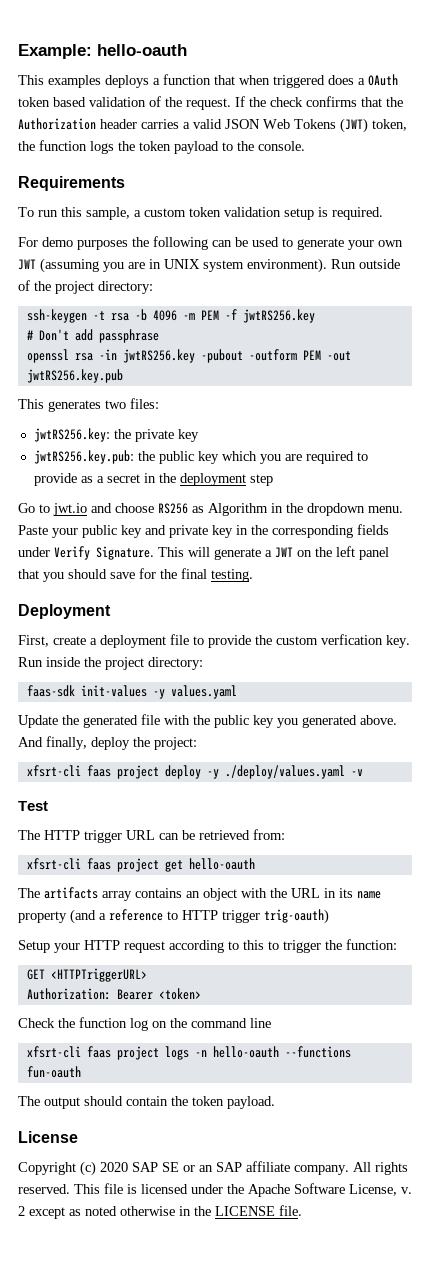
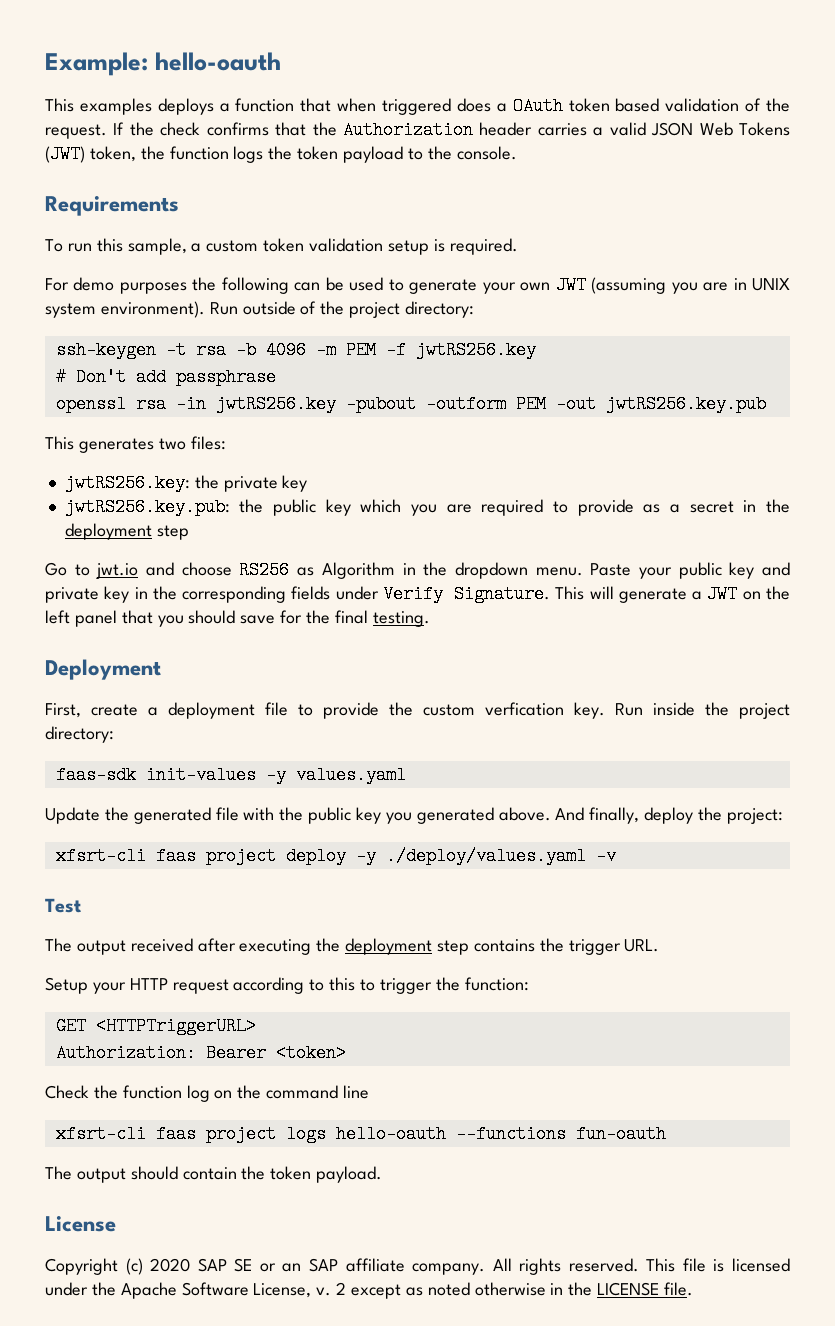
- The HTTP trigger URL can be retrieved from:
- xfsrt-cli faas project get hello-oauth
- The artifacts array contains an object with the URL in its name property (and a reference to HTTP trigger trig-oauth)
+ The output received after executing the deployment step contains the trigger URL.
- xfsrt-cli faas project logs -n hello-oauth --functions fun-oauth
+ xfsrt-cli faas project logs hello-oauth --functions fun-oauth

